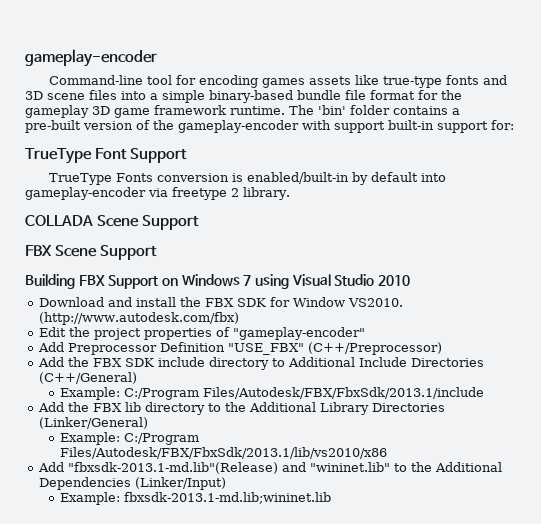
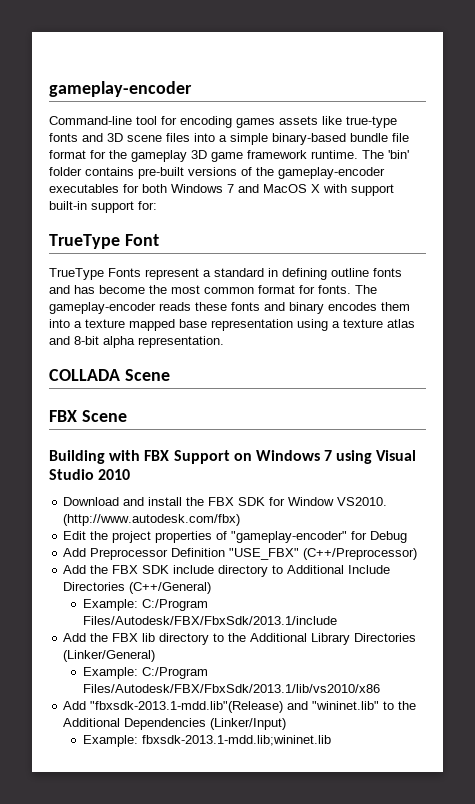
- The 'bin' folder contains a pre-built version of the gameplay-encoder with support built-in support for:
+ The 'bin' folder contains pre-built versions of the gameplay-encoder executables for both Windows 7 and MacOS X with support built-in support for:
- TrueType Font Support
+ TrueType Font
- TrueType Fonts conversion is enabled/built-in by default into gameplay-encoder via freetype 2 library.
+ TrueType Fonts represent a standard in defining outline fonts and has become the most common format for fonts. The gameplay-encoder reads these fonts and binary encodes them into a texture mapped base representation using a texture atlas and 8-bit alpha representation.
- COLLADA Scene Support
+ COLLADA Scene
- FBX Scene Support
+ FBX Scene
- Building FBX Support on Windows 7 using Visual Studio 2010
+ Building with FBX Support on Windows 7 using Visual Studio 2010
- Edit the project properties of "gameplay-encoder"
+ Edit the project properties of "gameplay-encoder" for Debug
- Add "fbxsdk-2013.1-md.lib"(Release) and "wininet.lib" to the Additional Dependencies (Linker/Input)
+ Add "fbxsdk-2013.1-mdd.lib"(Release) and "wininet.lib" to the Additional Dependencies (Linker/Input)
- Example: fbxsdk-2013.1-md.lib;wininet.lib
+ Example: fbxsdk-2013.1-mdd.lib;wininet.lib

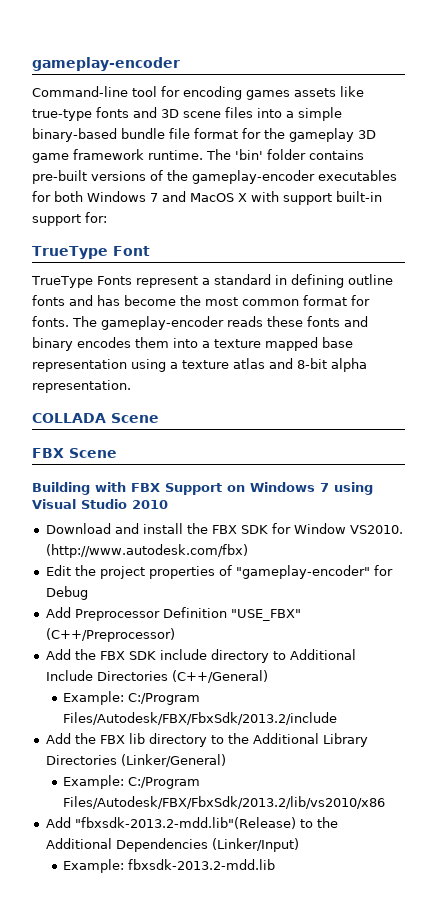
- Example: C:/Program Files/Autodesk/FBX/FbxSdk/2013.1/include
+ Example: C:/Program Files/Autodesk/FBX/FbxSdk/2013.2/include
- Example: C:/Program Files/Autodesk/FBX/FbxSdk/2013.1/lib/vs2010/x86
- Add "fbxsdk-2013.1-mdd.lib"(Release) and "wininet.lib" to the Additional Dependencies (Linker/Input)
+ Example: C:/Program Files/Autodesk/FBX/FbxSdk/2013.2/lib/vs2010/x86
+ Add "fbxsdk-2013.2-mdd.lib"(Release) to the Additional Dependencies (Linker/Input)
- Example: fbxsdk-2013.1-mdd.lib;wininet.lib
+ Example: fbxsdk-2013.2-mdd.lib

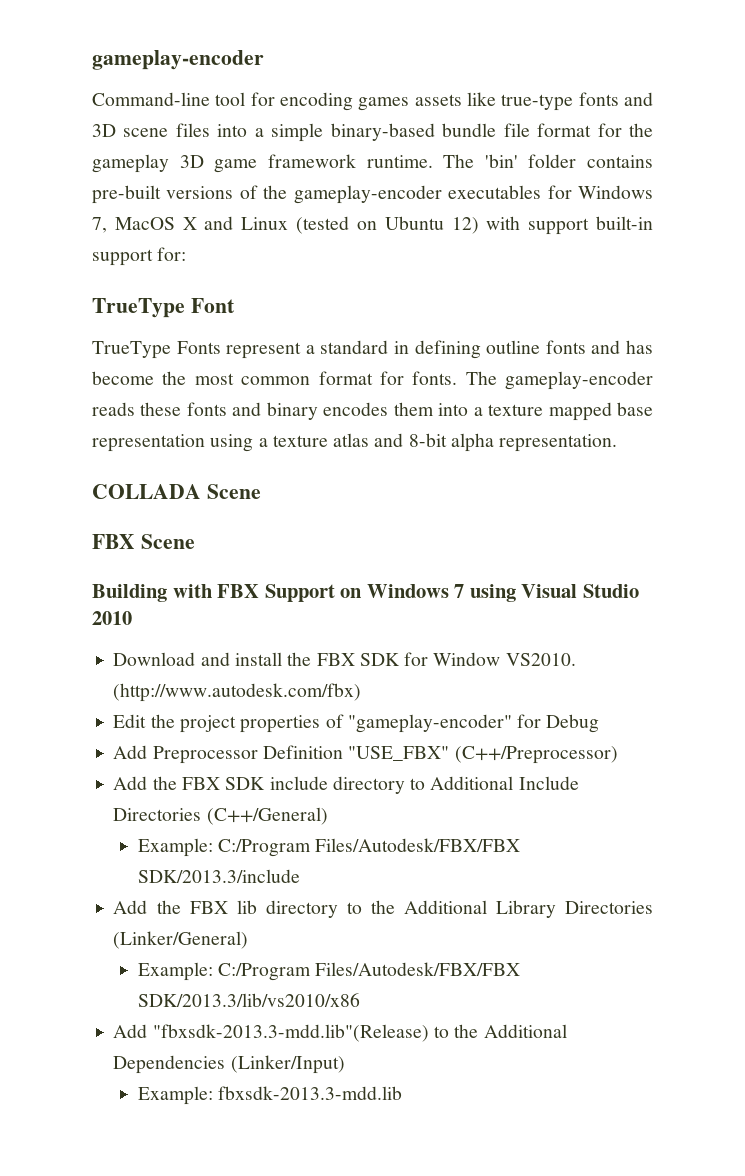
- The 'bin' folder contains pre-built versions of the gameplay-encoder executables for both Windows 7 and MacOS X with support built-in support for:
+ The 'bin' folder contains pre-built versions of the gameplay-encoder executables for Windows 7, MacOS X and Linux (tested on Ubuntu 12) with support built-in support for:
- Example: C:/Program Files/Autodesk/FBX/FbxSdk/2013.2/include
+ Example: C:/Program Files/Autodesk/FBX/FBX SDK/2013.3/include
- Example: C:/Program Files/Autodesk/FBX/FbxSdk/2013.2/lib/vs2010/x86
- Add "fbxsdk-2013.2-mdd.lib"(Release) to the Additional Dependencies (Linker/Input)
+ Example: C:/Program Files/Autodesk/FBX/FBX SDK/2013.3/lib/vs2010/x86
+ Add "fbxsdk-2013.3-mdd.lib"(Release) to the Additional Dependencies (Linker/Input)
- Example: fbxsdk-2013.2-mdd.lib
+ Example: fbxsdk-2013.3-mdd.lib

